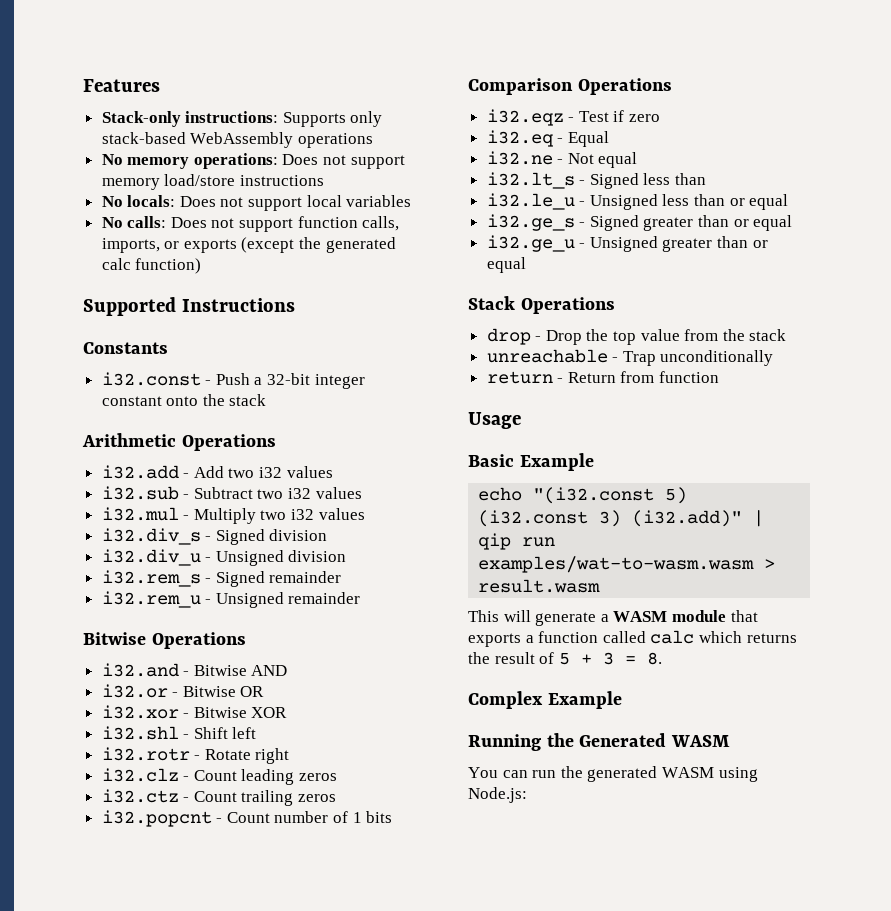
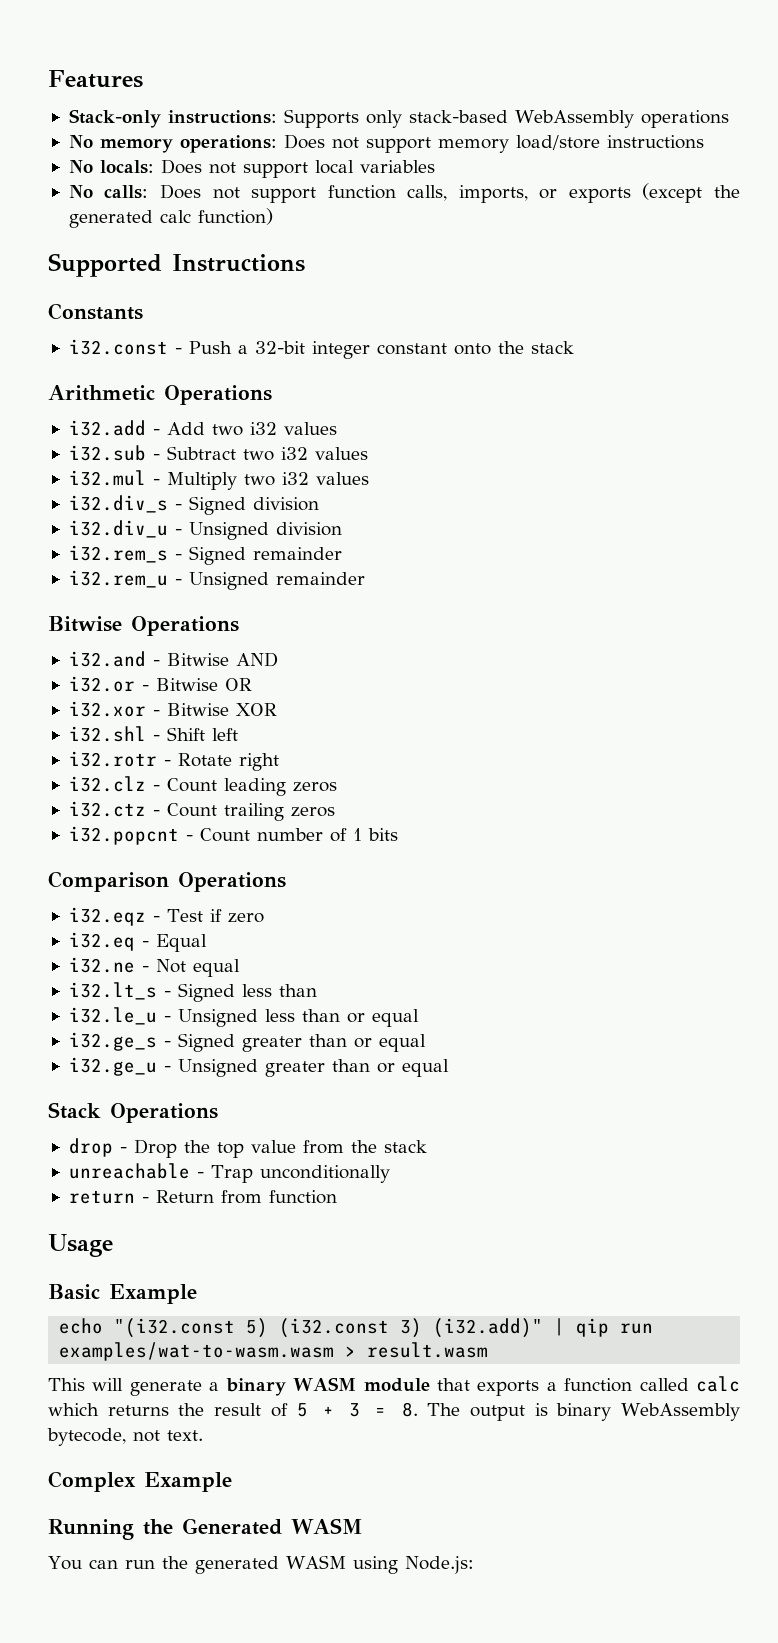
- This will generate a WASM module that exports a function called calc which returns the result of 5 + 3 = 8.
+ This will generate a binary WASM module that exports a function called calc which returns the result of 5 + 3 = 8. The output is binary WebAssembly bytecode, not text.

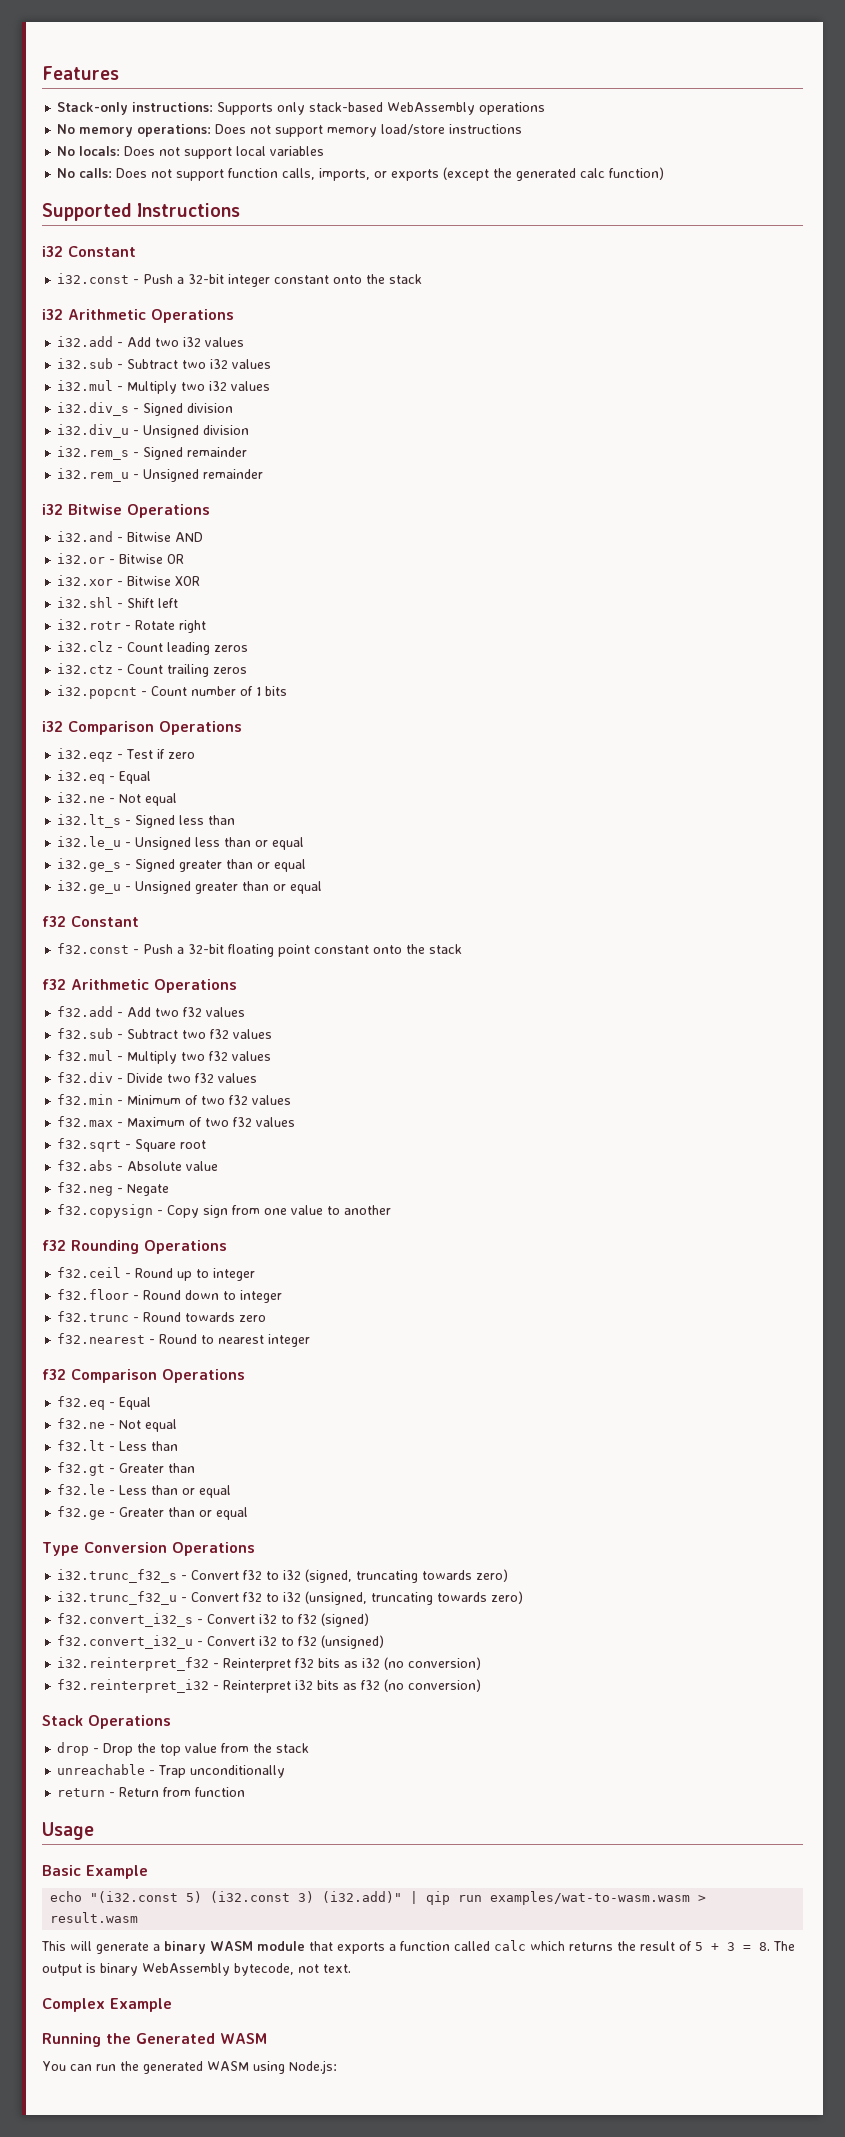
- Constants
+ i32 Constant
- Arithmetic Operations
+ i32 Arithmetic Operations
- Bitwise Operations
+ i32 Bitwise Operations
- Comparison Operations
+ i32 Comparison Operations
+ f32 Constant
+ f32.const - Push a 32-bit floating point constant onto the stack
+ f32 Arithmetic Operations
+ f32.add - Add two f32 values
+ f32.sub - Subtract two f32 values
+ f32.mul - Multiply two f32 values
+ f32.div - Divide two f32 values
+ f32.min - Minimum of two f32 values
+ f32.max - Maximum of two f32 values
+ f32.sqrt - Square root
+ f32.abs - Absolute value
+ f32.neg - Negate
+ f32.copysign - Copy sign from one value to another
+ f32 Rounding Operations
+ f32.ceil - Round up to integer
+ f32.floor - Round down to integer
+ f32.trunc - Round towards zero
+ f32.nearest - Round to nearest integer
+ f32 Comparison Operations
+ f32.eq - Equal
+ f32.ne - Not equal
+ f32.lt - Less than
+ f32.gt - Greater than
+ f32.le - Less than or equal
+ f32.ge - Greater than or equal
+ Type Conversion Operations
+ i32.trunc_f32_s - Convert f32 to i32 (signed, truncating towards zero)
+ i32.trunc_f32_u - Convert f32 to i32 (unsigned, truncating towards zero)
+ f32.convert_i32_s - Convert i32 to f32 (signed)
+ f32.convert_i32_u - Convert i32 to f32 (unsigned)
+ i32.reinterpret_f32 - Reinterpret f32 bits as i32 (no conversion)
+ f32.reinterpret_i32 - Reinterpret i32 bits as f32 (no conversion)

